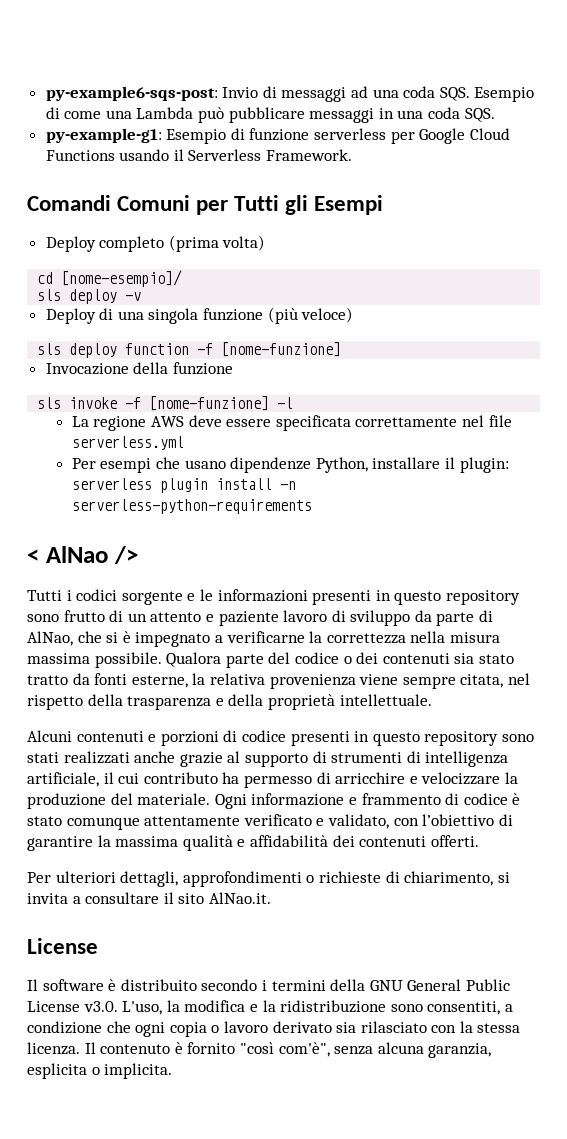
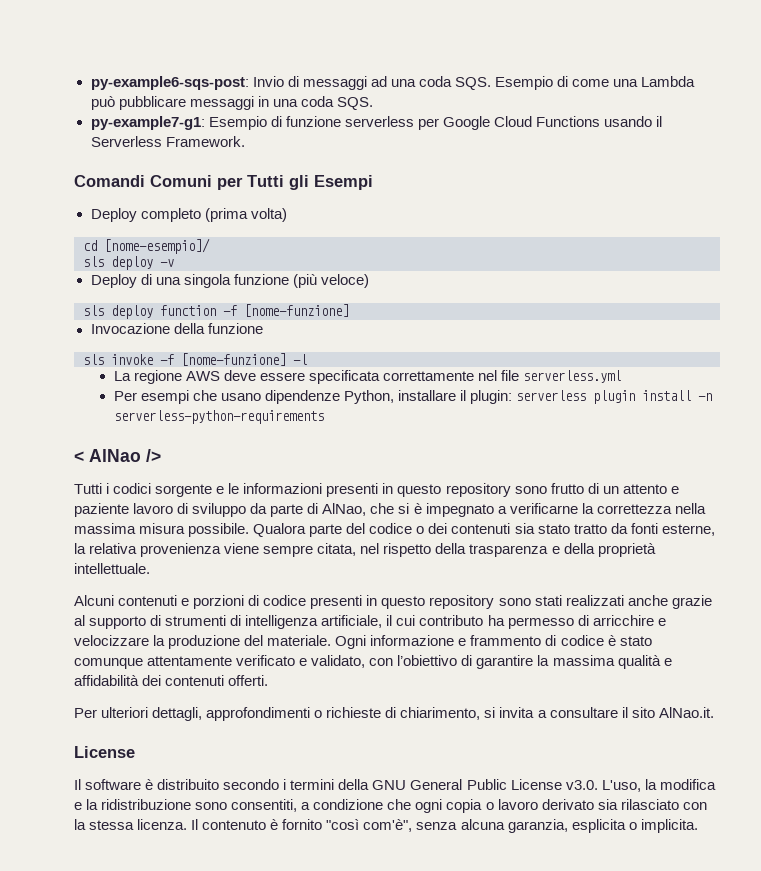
- py-example-g1: Esempio di funzione serverless per Google Cloud Functions usando il Serverless Framework.
+ py-example7-g1: Esempio di funzione serverless per Google Cloud Functions usando il Serverless Framework.
- Tutti i codici sorgente e le informazioni presenti in questo repository sono frutto di un attento e paziente lavoro di sviluppo da parte di AlNao, che si è impegnato a verificarne la correttezza nella misura massima possibile.
+ Tutti i codici sorgente e le informazioni presenti in questo repository sono frutto di un attento e paziente lavoro di sviluppo da parte di AlNao, che si è impegnato a verificarne la correttezza nella massima misura possibile.

